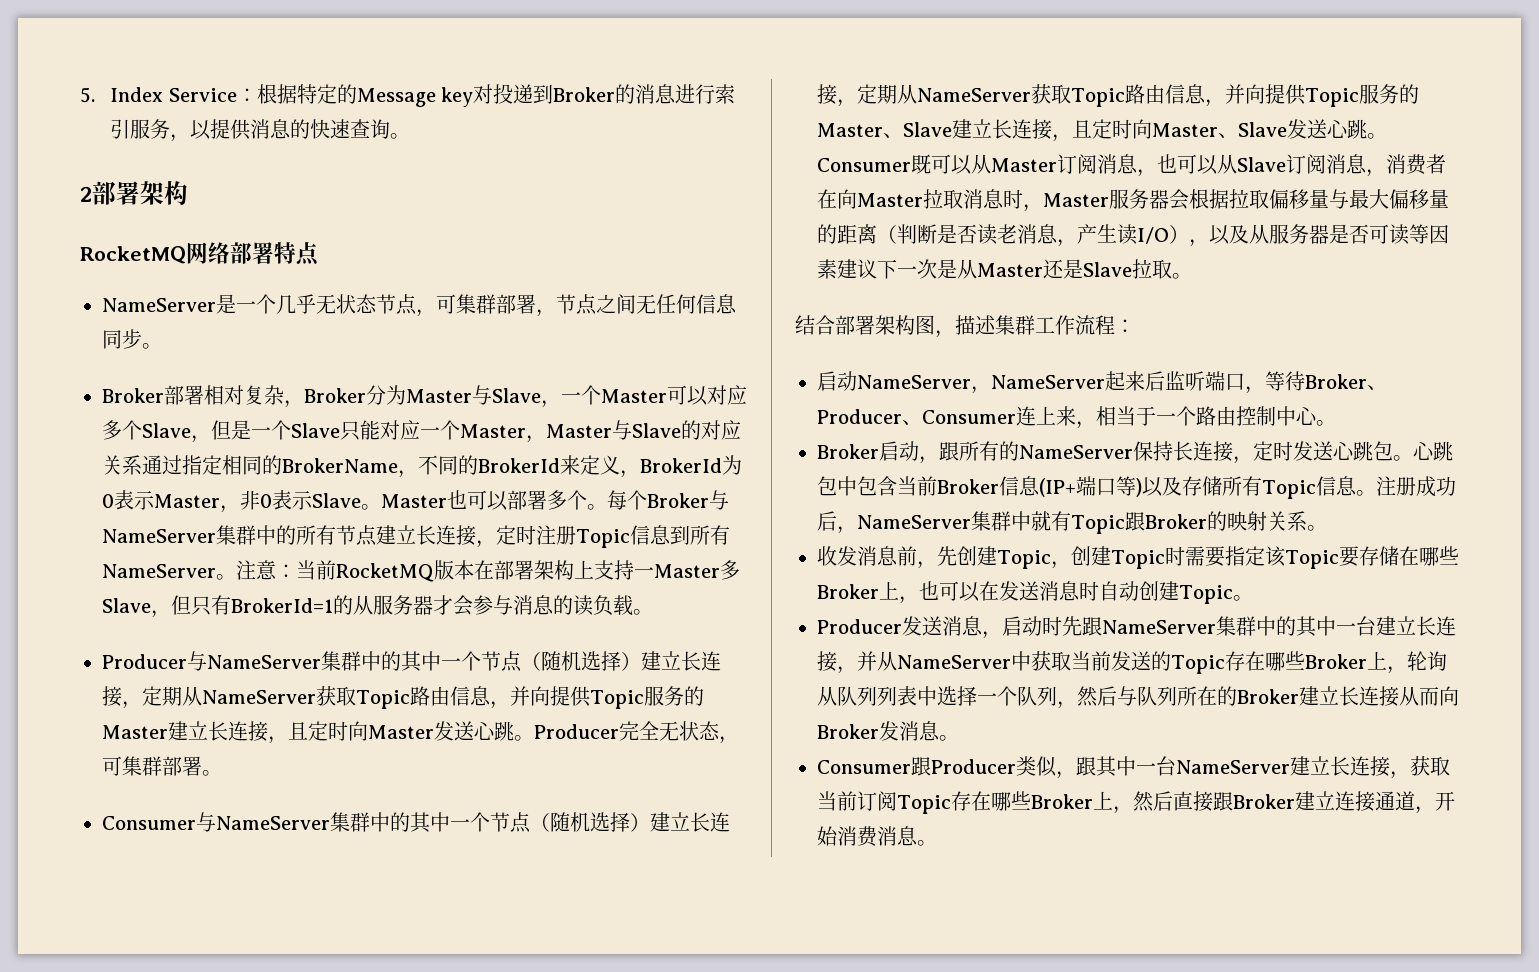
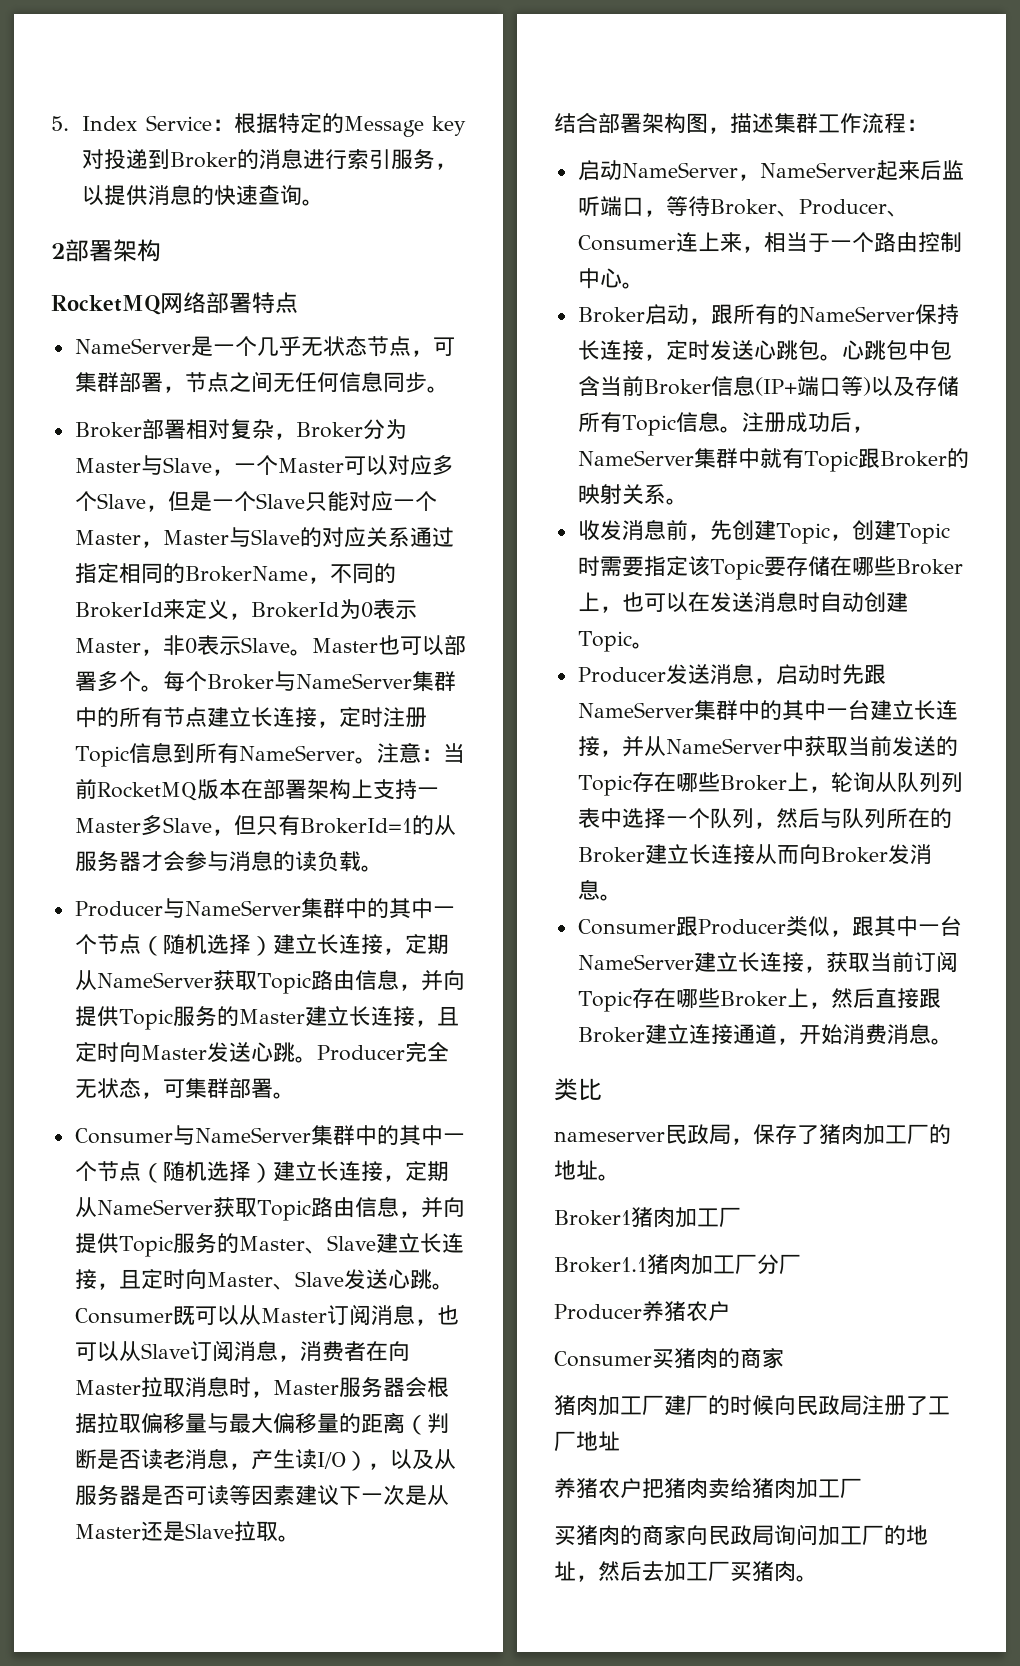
+ 类比
+ nameserver民政局，保存了猪肉加工厂的地址。
+ Broker1猪肉加工厂
+ Broker1.1猪肉加工厂分厂
+ Producer养猪农户
+ Consumer买猪肉的商家
+ 猪肉加工厂建厂的时候向民政局注册了工厂地址
+ 养猪农户把猪肉卖给猪肉加工厂
+ 买猪肉的商家向民政局询问加工厂的地址，然后去加工厂买猪肉。

